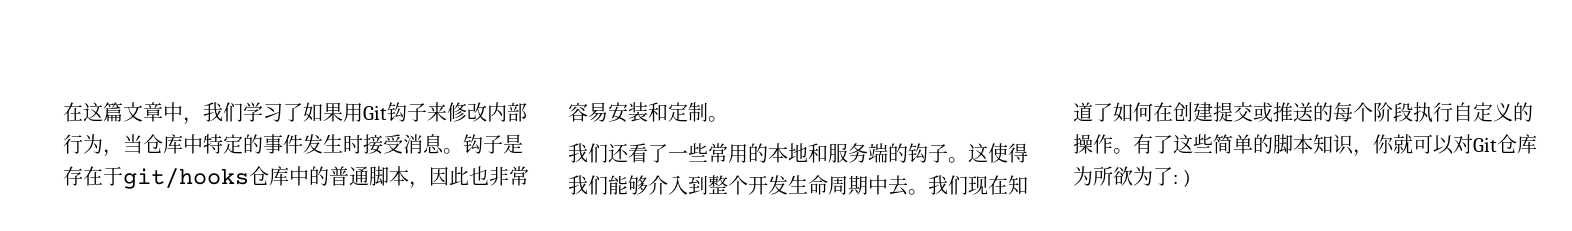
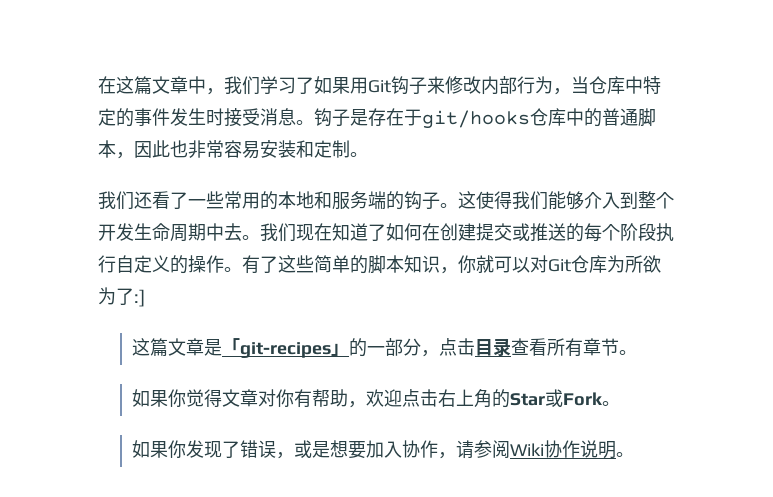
- 有了这些简单的脚本知识，你就可以对Git仓库为所欲为了: )
+ 有了这些简单的脚本知识，你就可以对Git仓库为所欲为了:]
+ 这篇文章是「git-recipes」的一部分，点击目录查看所有章节。
+ 如果你觉得文章对你有帮助，欢迎点击右上角的Star或Fork。
+ 如果你发现了错误，或是想要加入协作，请参阅Wiki协作说明。

